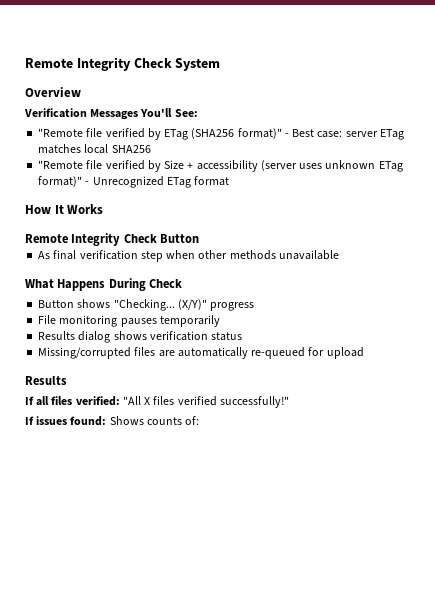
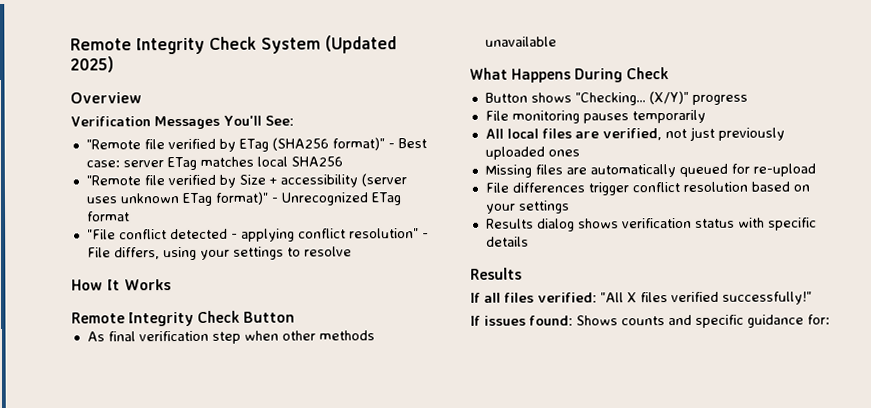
- Remote Integrity Check System
+ Remote Integrity Check System (Updated 2025)
+ "File conflict detected - applying conflict resolution" - File differs, using your settings to resolve
+ All local files are verified, not just previously uploaded ones
+ Missing files are automatically queued for re-upload
+ File differences trigger conflict resolution based on your settings
- Results dialog shows verification status
- Missing/corrupted files are automatically re-queued for upload
+ Results dialog shows verification status with specific details
- If issues found: Shows counts of:
+ If issues found: Shows counts and specific guidance for:

